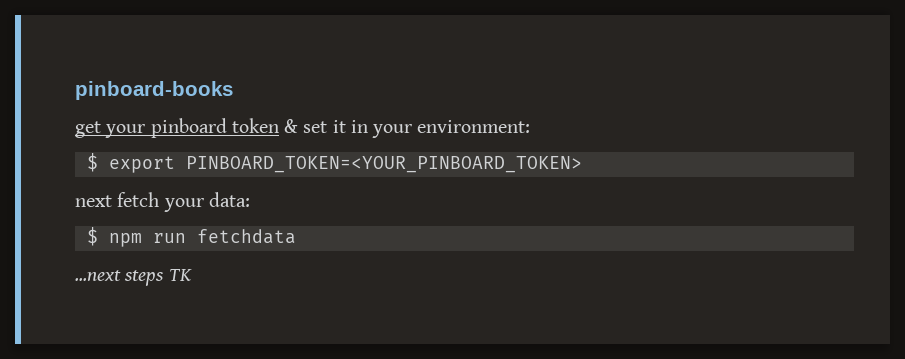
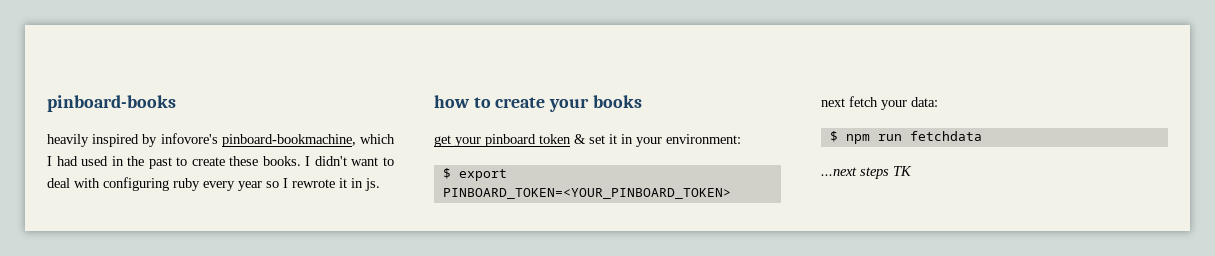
+ heavily inspired by infovore's pinboard-bookmachine, which I had used in the past to create these books. I didn't want to deal with configuring ruby every year so I rewrote it in js.
+ how to create your books

